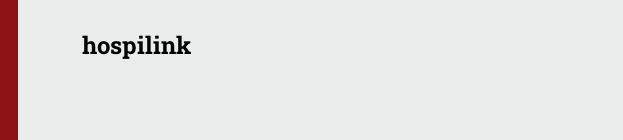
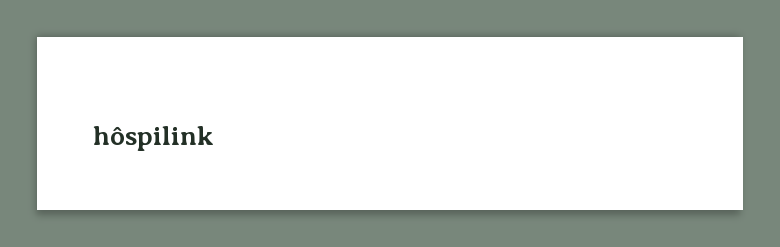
- hospilink
+ hôspilink

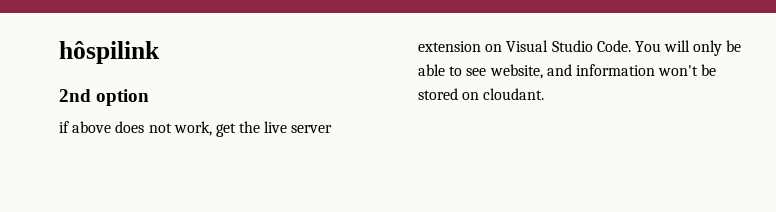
+ 2nd option
+ if above does not work, get the live server extension on Visual Studio Code. You will only be able to see website, and information won't be stored on cloudant.

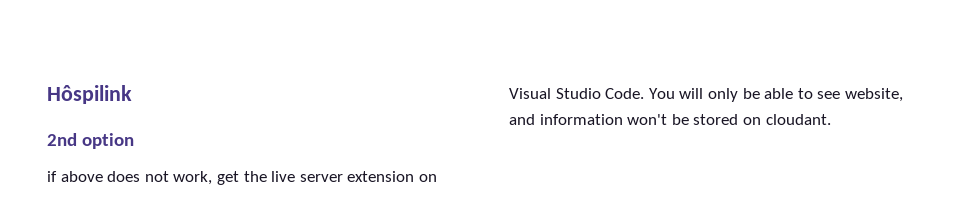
- hôspilink
+ Hôspilink

